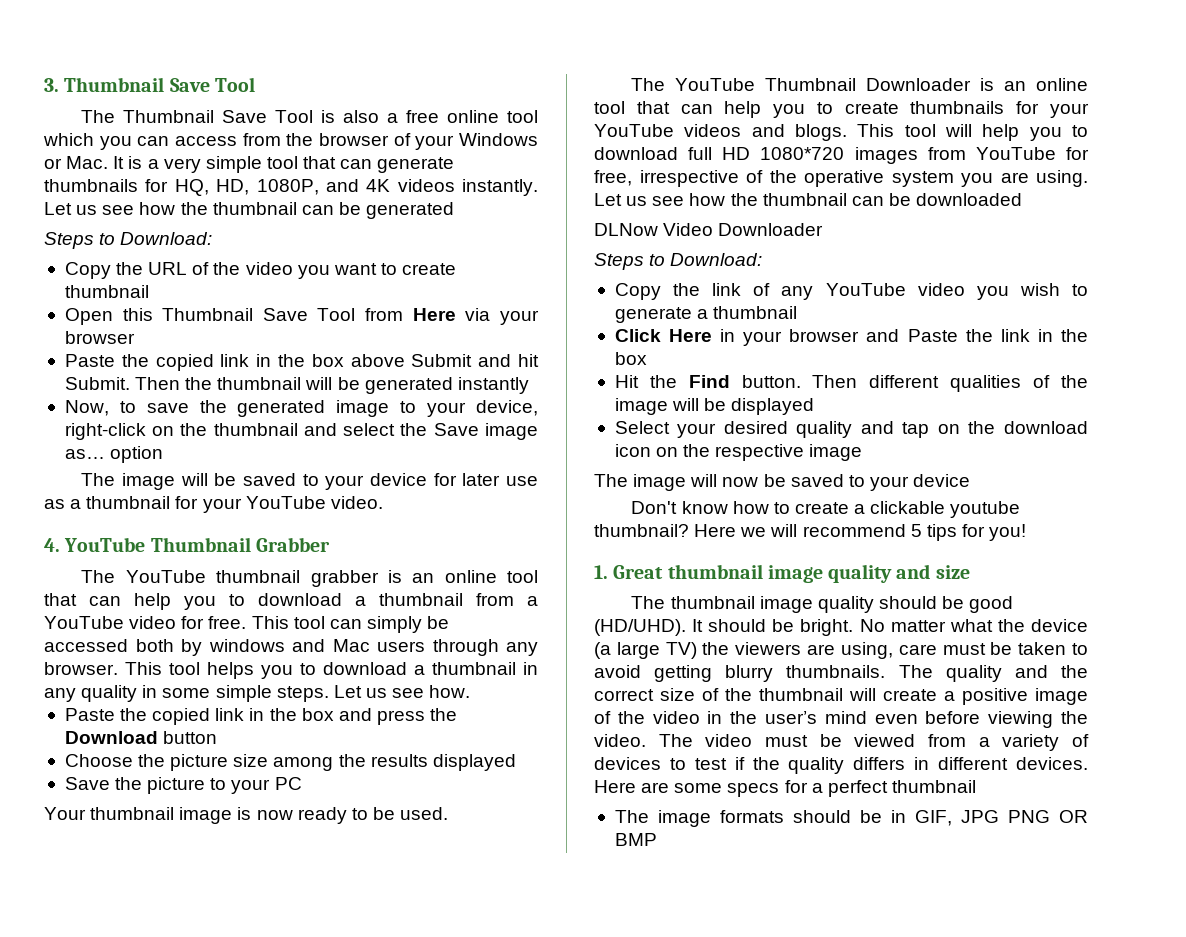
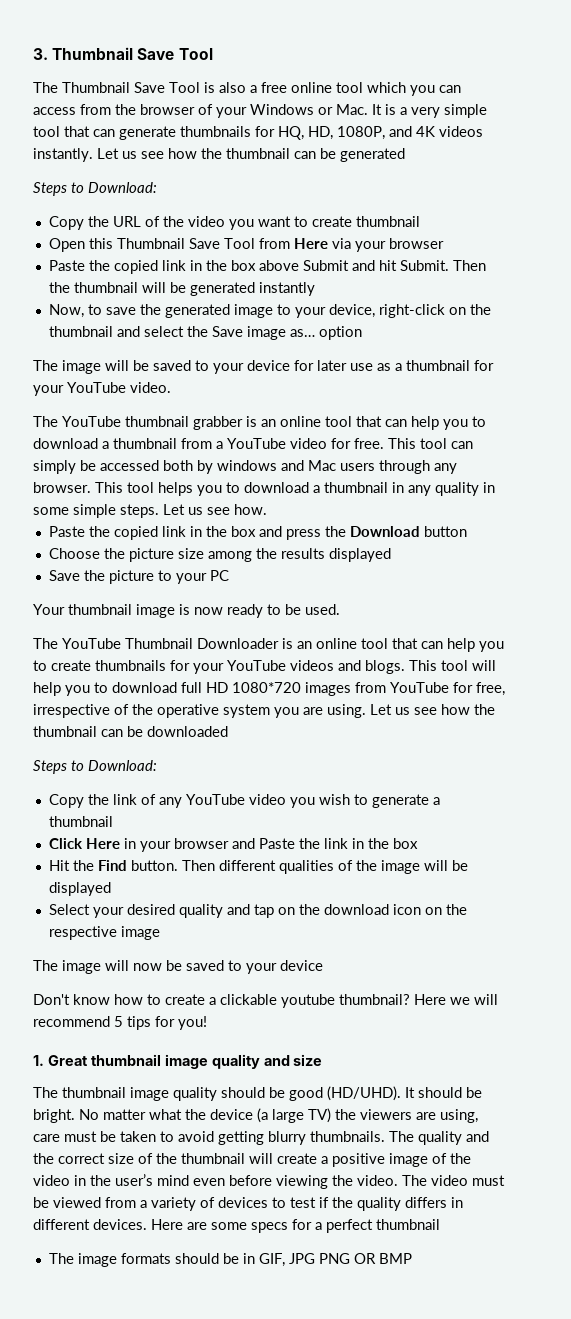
- 4. YouTube Thumbnail Grabber
- DLNow Video Downloader

